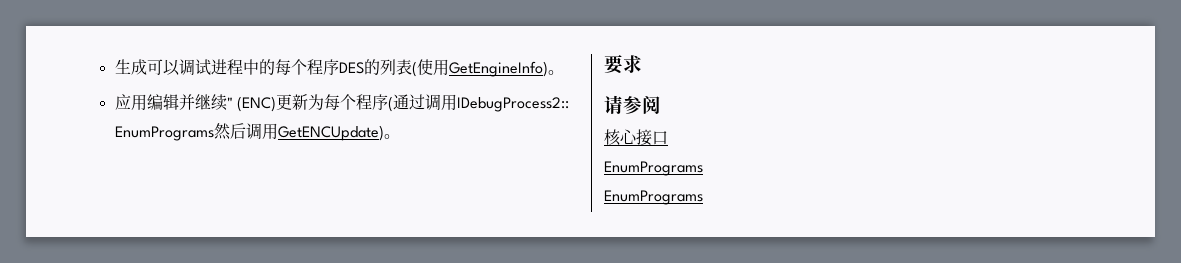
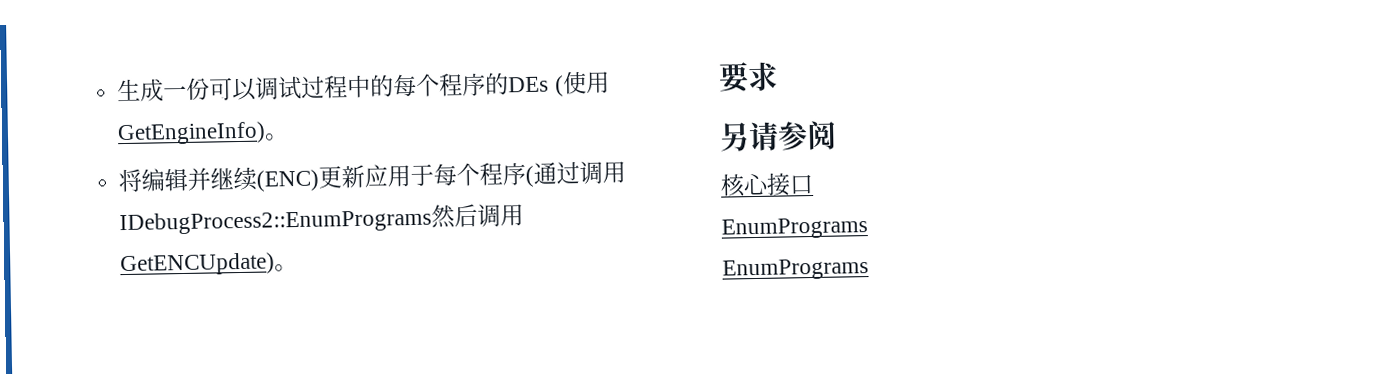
- 生成可以调试进程中的每个程序DES的列表(使用GetEngineInfo)。
+ 生成一份可以调试过程中的每个程序的DEs (使用GetEngineInfo)。
- 应用编辑并继续" (ENC)更新为每个程序(通过调用IDebugProcess2:: EnumPrograms然后调用GetENCUpdate)。
+ 将编辑并继续(ENC)更新应用于每个程序(通过调用IDebugProcess2::EnumPrograms然后调用GetENCUpdate)。
- 请参阅
+ 另请参阅

